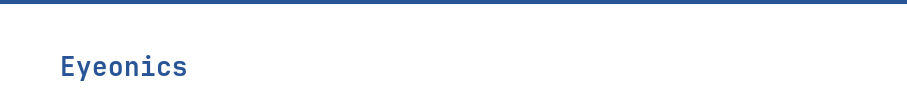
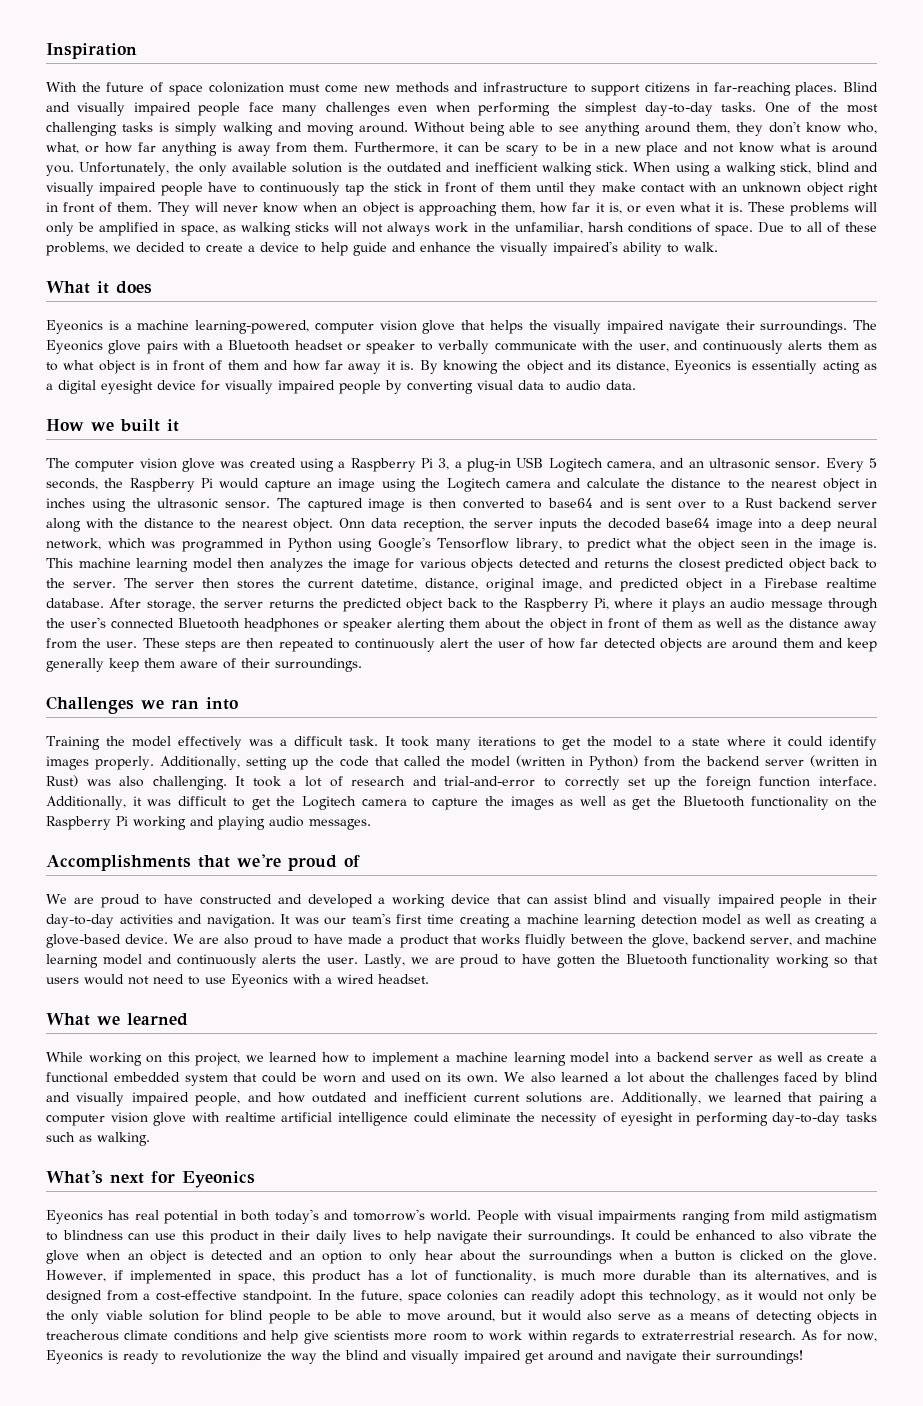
- Eyeonics
+ Inspiration
+ With the future of space colonization must come new methods and infrastructure to support citizens in far-reaching places. Blind and visually impaired people face many challenges even when performing the simplest day-to-day tasks. One of the most challenging tasks is simply walking and moving around. Without being able to see anything around them, they don't know who, what, or how far anything is away from them. Furthermore, it can be scary to be in a new place and not know what is around you. Unfortunately, the only available solution is the outdated and inefficient walking stick. When using a walking stick, blind and visually impaired people have to continuously tap the stick in front of them until they make contact with an unknown object right in front of them. They will never know when an object is approaching them, how far it is, or even what it is. These problems will only be amplified in space, as walking sticks will not always work in the unfamiliar, harsh conditions of space. Due to all of these problems, we decided to create a device to help guide and enhance the visually impaired's ability to walk.
+ What it does
+ Eyeonics is a machine learning-powered, computer vision glove that helps the visually impaired navigate their surroundings. The Eyeonics glove pairs with a Bluetooth headset or speaker to verbally communicate with the user, and continuously alerts them as to what object is in front of them and how far away it is. By knowing the object and its distance, Eyeonics is essentially acting as a digital eyesight device for visually impaired people by converting visual data to audio data.
+ How we built it
+ The computer vision glove was created using a Raspberry Pi 3, a plug-in USB Logitech camera, and an ultrasonic sensor. Every 5 seconds, the Raspberry Pi would capture an image using the Logitech camera and calculate the distance to the nearest object in inches using the ultrasonic sensor. The captured image is then converted to base64 and is sent over to a Rust backend server along with the distance to the nearest object. Onn data reception, the server inputs the decoded base64 image into a deep neural network, which was programmed in Python using Google's Tensorflow library, to predict what the object seen in the image is. This machine learning model then analyzes the image for various objects detected and returns the closest predicted object back to the server. The server then stores the current datetime, distance, original image, and predicted object in a Firebase realtime database. After storage, the server returns the predicted object back to the Raspberry Pi, where it plays an audio message through the user's connected Bluetooth headphones or speaker alerting them about the object in front of them as well as the distance away from the user. These steps are then repeated to continuously alert the user of how far detected objects are around them and keep generally keep them aware of their surroundings.
+ Challenges we ran into
+ Training the model effectively was a difficult task. It took many iterations to get the model to a state where it could identify images properly. Additionally, setting up the code that called the model (written in Python) from the backend server (written in Rust) was also challenging. It took a lot of research and trial-and-error to correctly set up the foreign function interface. Additionally, it was difficult to get the Logitech camera to capture the images as well as get the Bluetooth functionality on the Raspberry Pi working and playing audio messages.
+ Accomplishments that we're proud of
+ We are proud to have constructed and developed a working device that can assist blind and visually impaired people in their day-to-day activities and navigation. It was our team's first time creating a machine learning detection model as well as creating a glove-based device. We are also proud to have made a product that works fluidly between the glove, backend server, and machine learning model and continuously alerts the user. Lastly, we are proud to have gotten the Bluetooth functionality working so that users would not need to use Eyeonics with a wired headset.
+ What we learned
+ While working on this project, we learned how to implement a machine learning model into a backend server as well as create a functional embedded system that could be worn and used on its own. We also learned a lot about the challenges faced by blind and visually impaired people, and how outdated and inefficient current solutions are. Additionally, we learned that pairing a computer vision glove with realtime artificial intelligence could eliminate the necessity of eyesight in performing day-to-day tasks such as walking.
+ What's next for Eyeonics
+ Eyeonics has real potential in both today's and tomorrow's world. People with visual impairments ranging from mild astigmatism to blindness can use this product in their daily lives to help navigate their surroundings. It could be enhanced to also vibrate the glove when an object is detected and an option to only hear about the surroundings when a button is clicked on the glove. However, if implemented in space, this product has a lot of functionality, is much more durable than its alternatives, and is designed from a cost-effective standpoint. In the future, space colonies can readily adopt this technology, as it would not only be the only viable solution for blind people to be able to move around, but it would also serve as a means of detecting objects in treacherous climate conditions and help give scientists more room to work within regards to extraterrestrial research. As for now, Eyeonics is ready to revolutionize the way the blind and visually impaired get around and navigate their surroundings!

